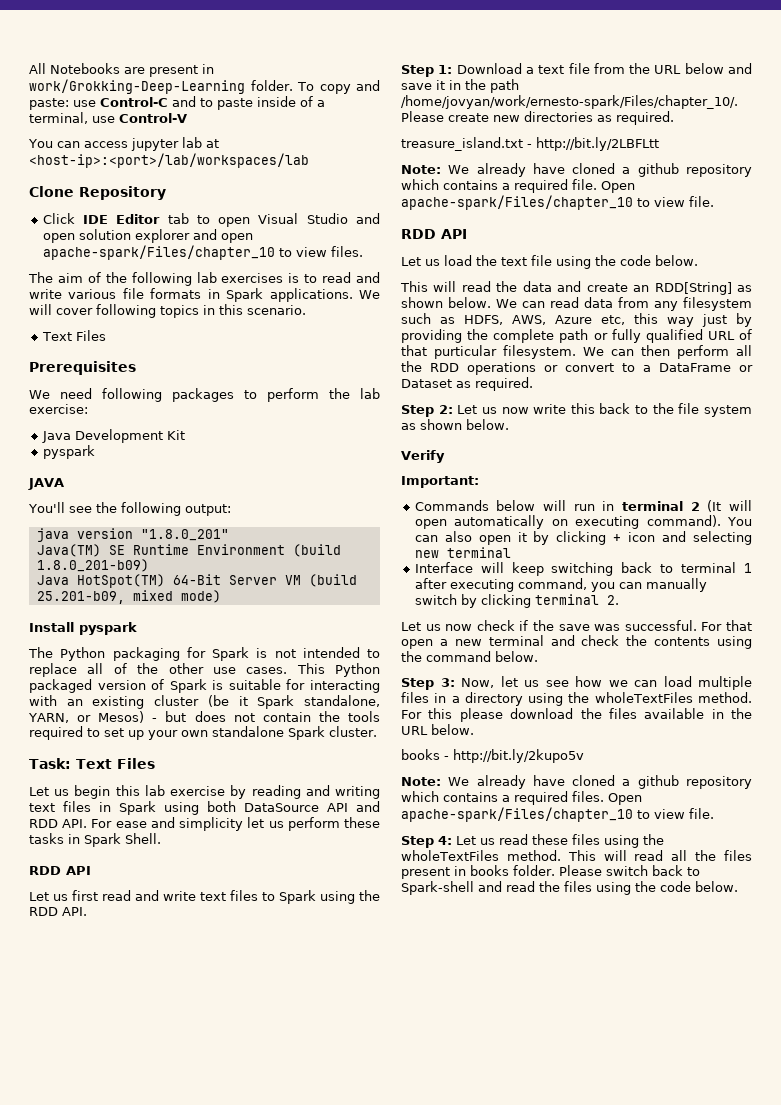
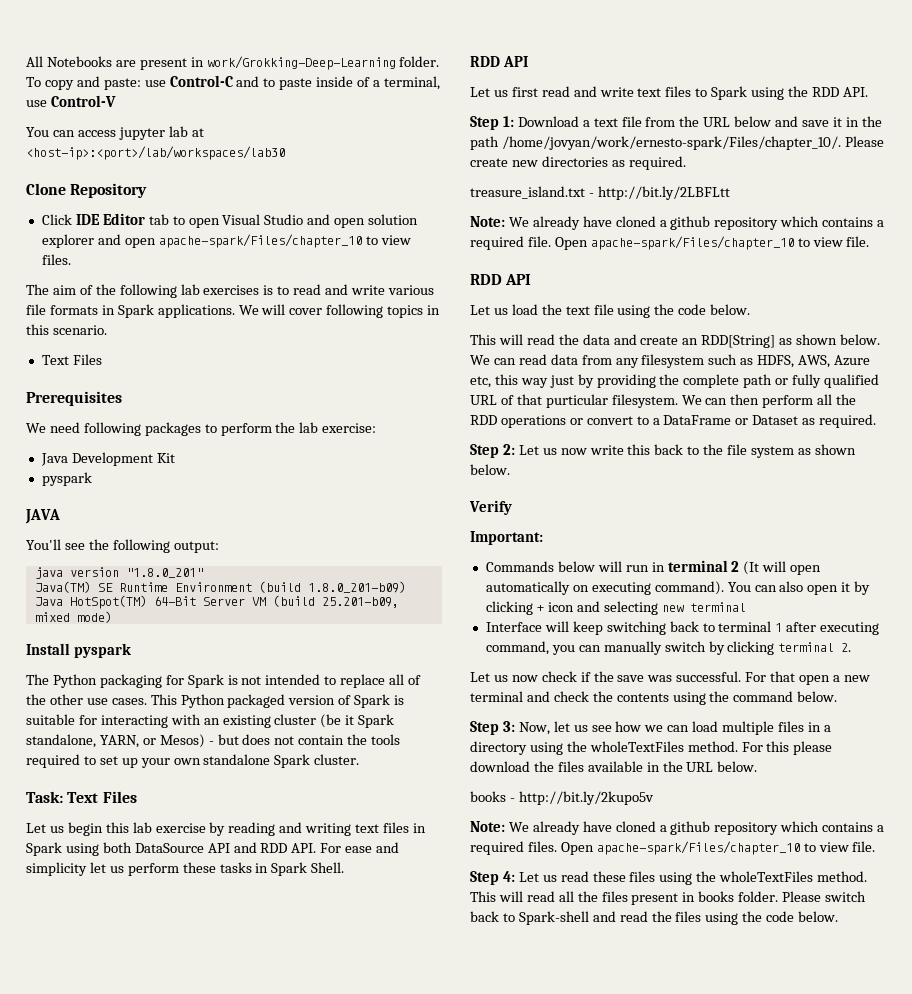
- You can access jupyter lab at <host-ip>:<port>/lab/workspaces/lab
+ You can access jupyter lab at <host-ip>:<port>/lab/workspaces/lab30

